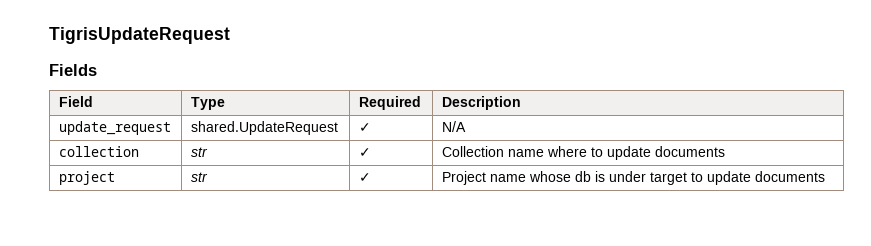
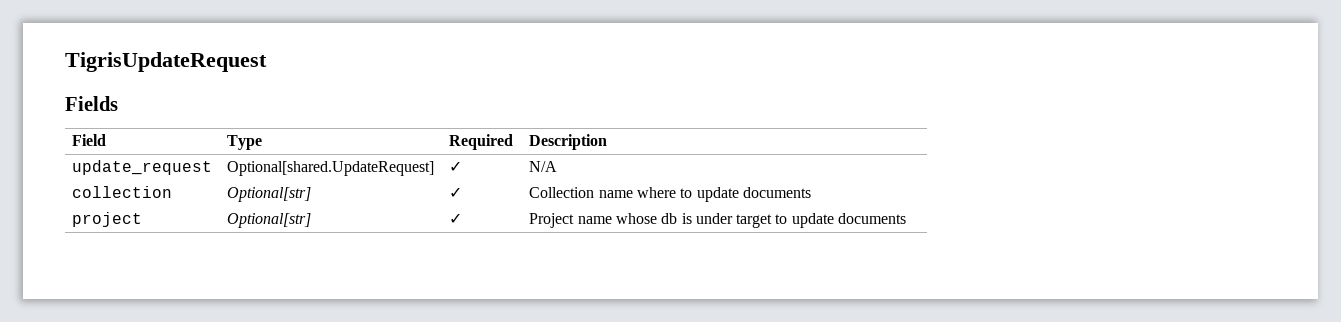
- update_request | shared.UpdateRequest | ✓ | N/A
+ update_request | Optional[shared.UpdateRequest] | ✓ | N/A
- collection | str | ✓ | Collection name where to update documents
+ collection | Optional[str] | ✓ | Collection name where to update documents
- project | str | ✓ | Project name whose db is under target to update documents
+ project | Optional[str] | ✓ | Project name whose db is under target to update documents

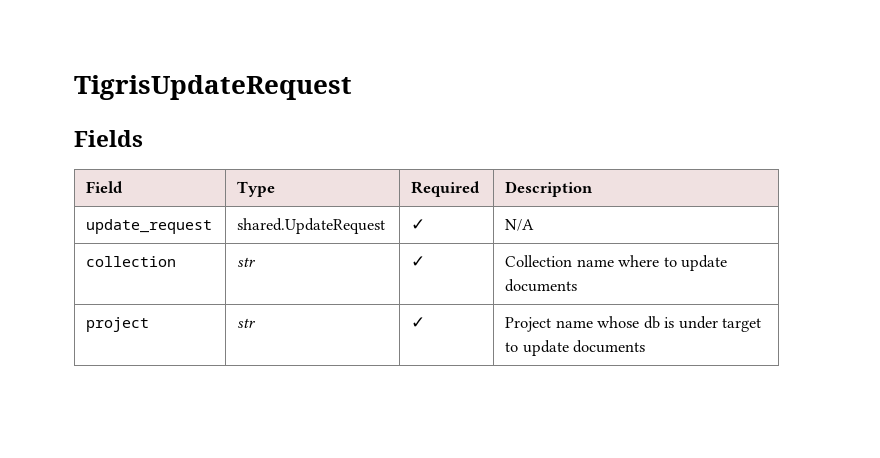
- update_request | Optional[shared.UpdateRequest] | ✓ | N/A
+ update_request | shared.UpdateRequest | ✓ | N/A
- collection | Optional[str] | ✓ | Collection name where to update documents
+ collection | str | ✓ | Collection name where to update documents
- project | Optional[str] | ✓ | Project name whose db is under target to update documents
+ project | str | ✓ | Project name whose db is under target to update documents

